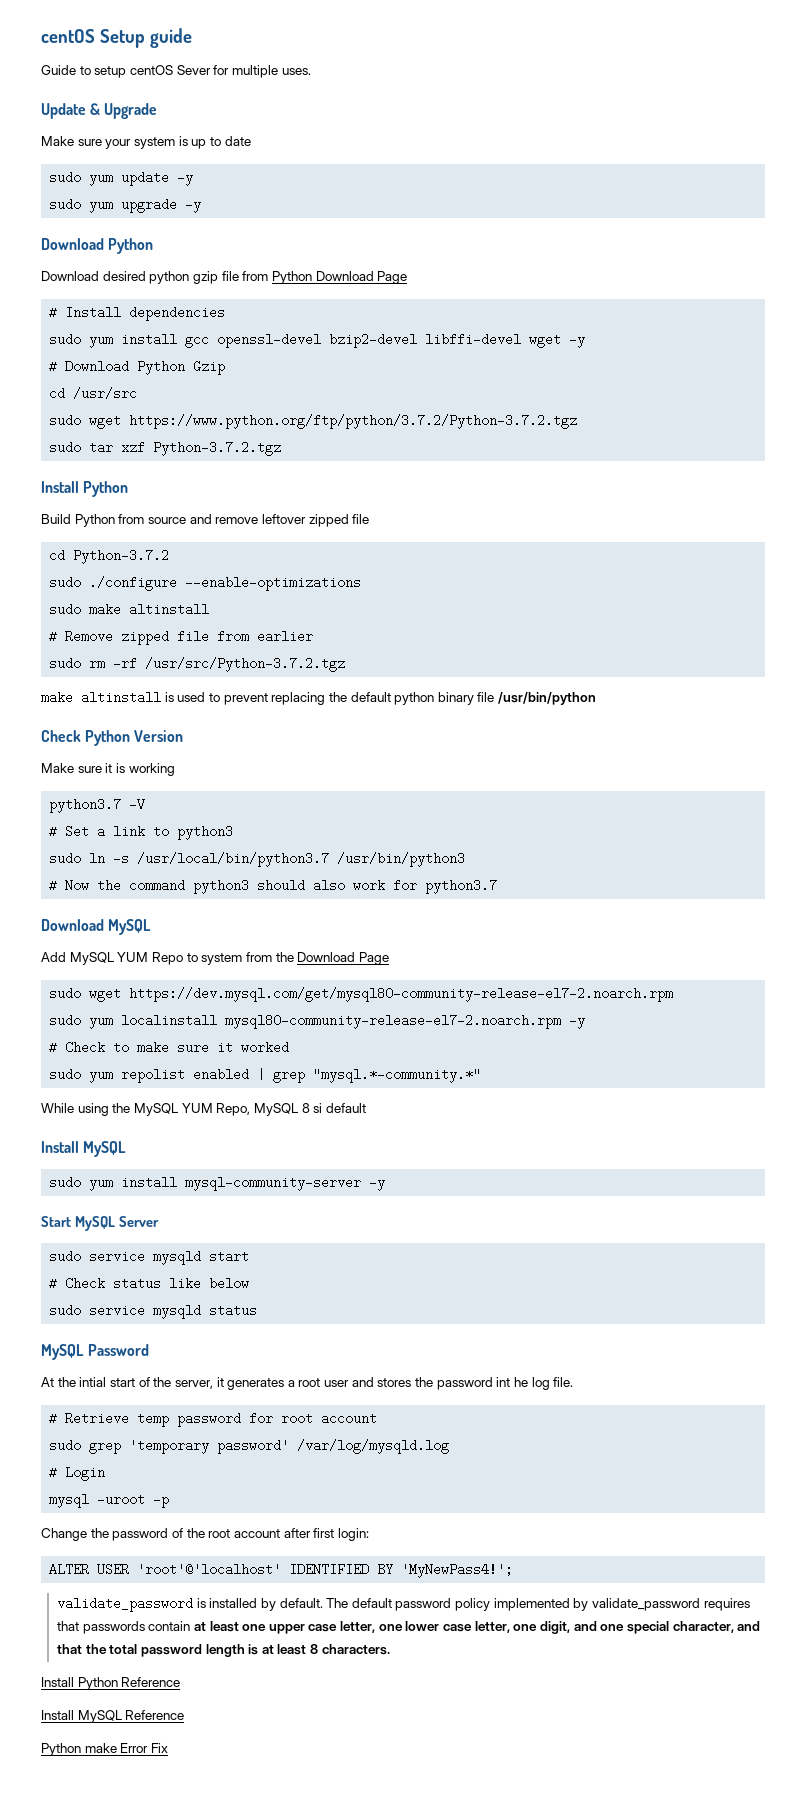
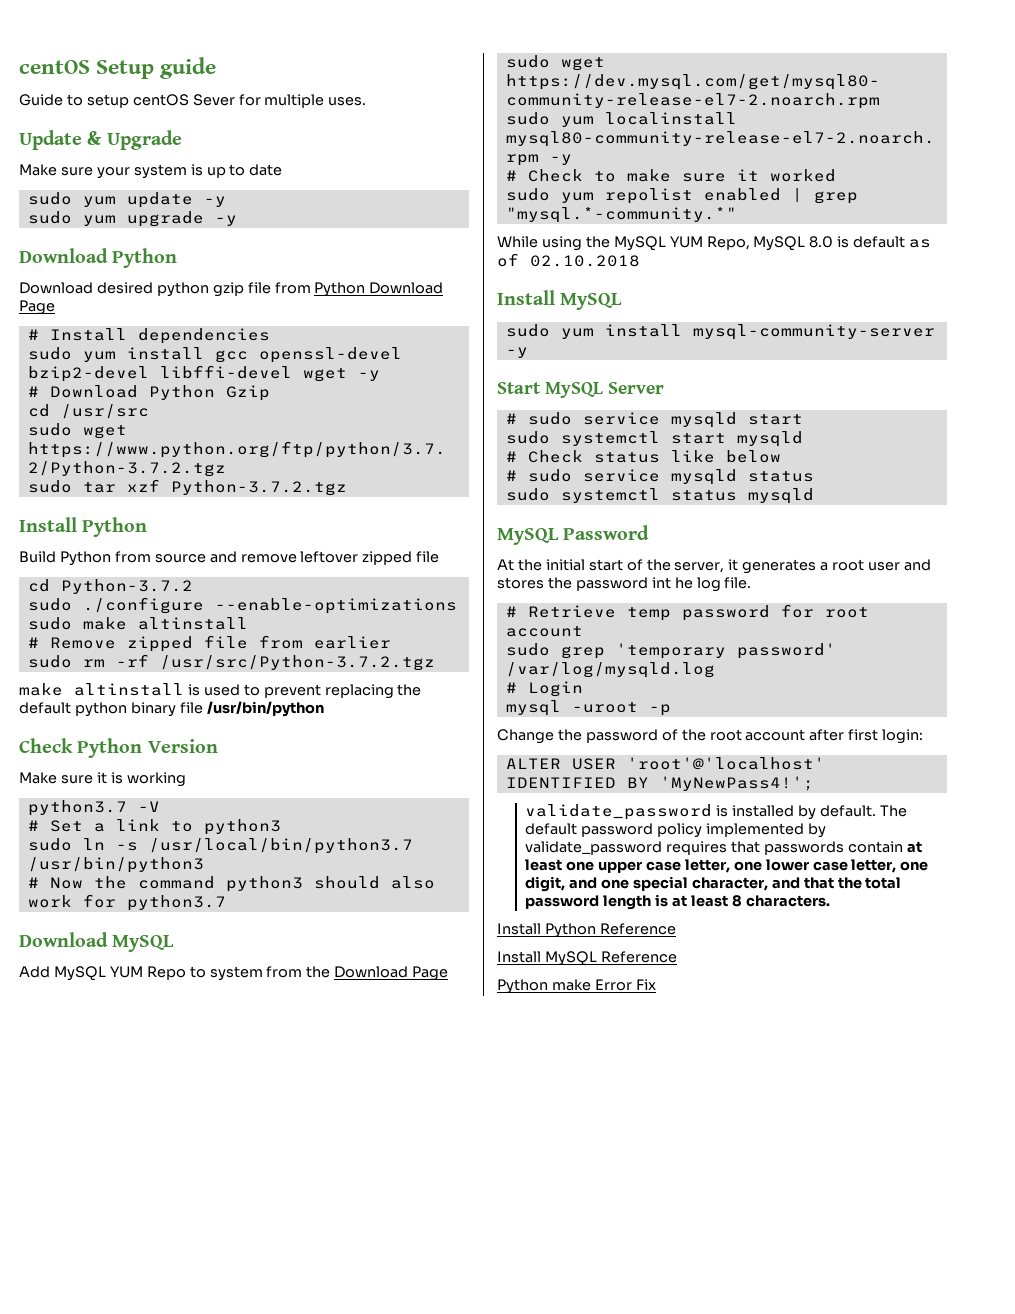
- While using the MySQL YUM Repo, MySQL 8 si default
+ While using the MySQL YUM Repo, MySQL 8.0 is default as of 02.10.2018
- sudo service mysqld start
+ # sudo service mysqld start
+ sudo systemctl start mysqld
- sudo service mysqld status
+ # sudo service mysqld status
+ sudo systemctl status mysqld
- At the intial start of the server, it generates a root user and stores the password int he log file.
+ At the initial start of the server, it generates a root user and stores the password int he log file.

